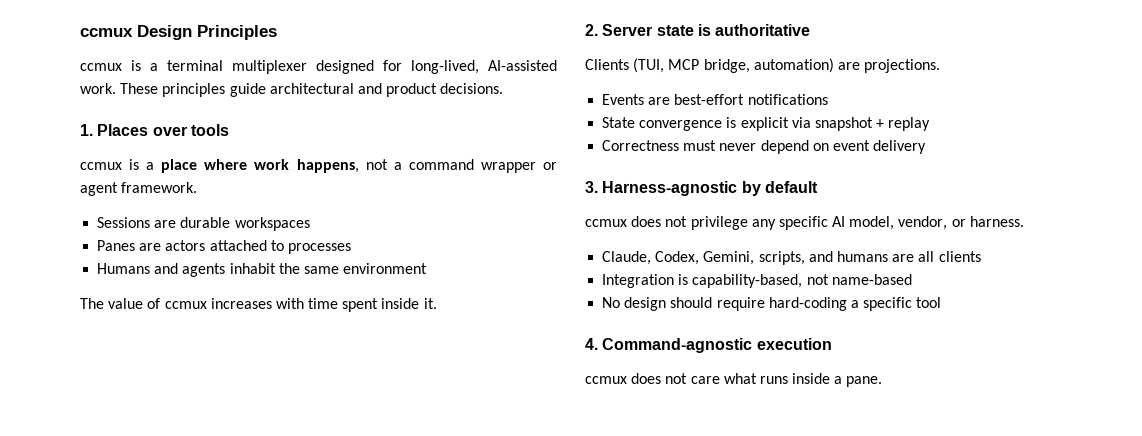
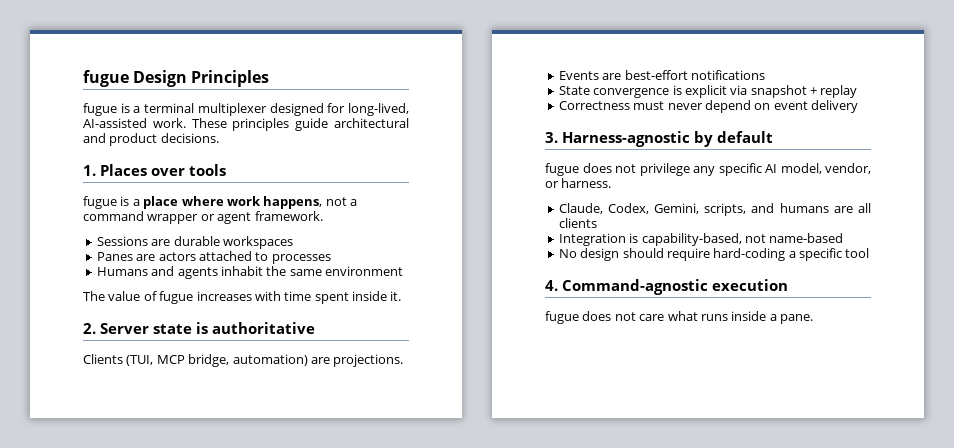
- ccmux Design Principles
+ fugue Design Principles
- ccmux is a terminal multiplexer designed for long-lived, AI-assisted work.
+ fugue is a terminal multiplexer designed for long-lived, AI-assisted work.
- ccmux is a place where work happens, not a command wrapper or agent framework.
+ fugue is a place where work happens, not a command wrapper or agent framework.
- The value of ccmux increases with time spent inside it.
+ The value of fugue increases with time spent inside it.
- ccmux does not privilege any specific AI model, vendor, or harness.
+ fugue does not privilege any specific AI model, vendor, or harness.
- ccmux does not care what runs inside a pane.
+ fugue does not care what runs inside a pane.

